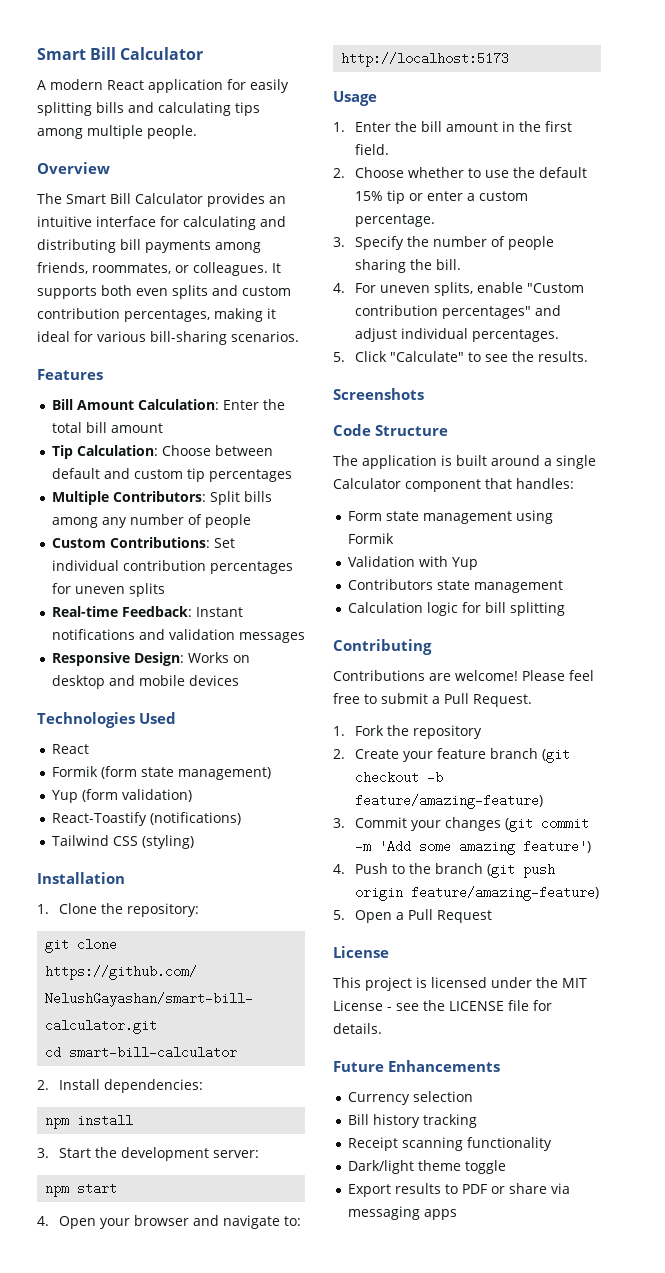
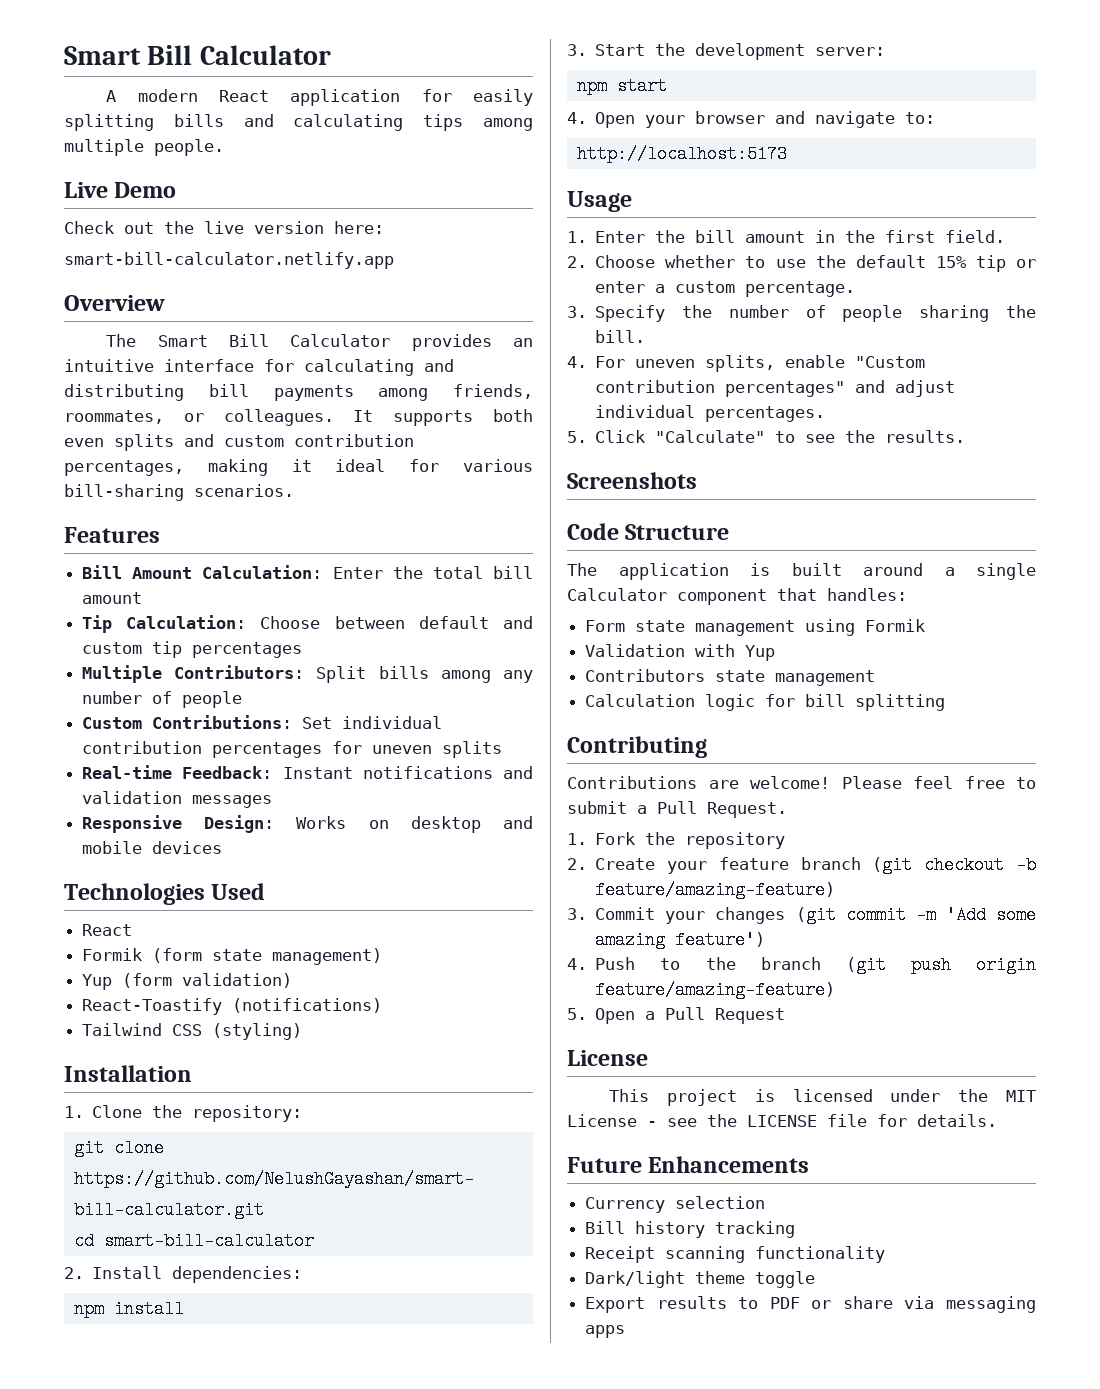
+ Live Demo
+ Check out the live version here:
+ smart-bill-calculator.netlify.app

